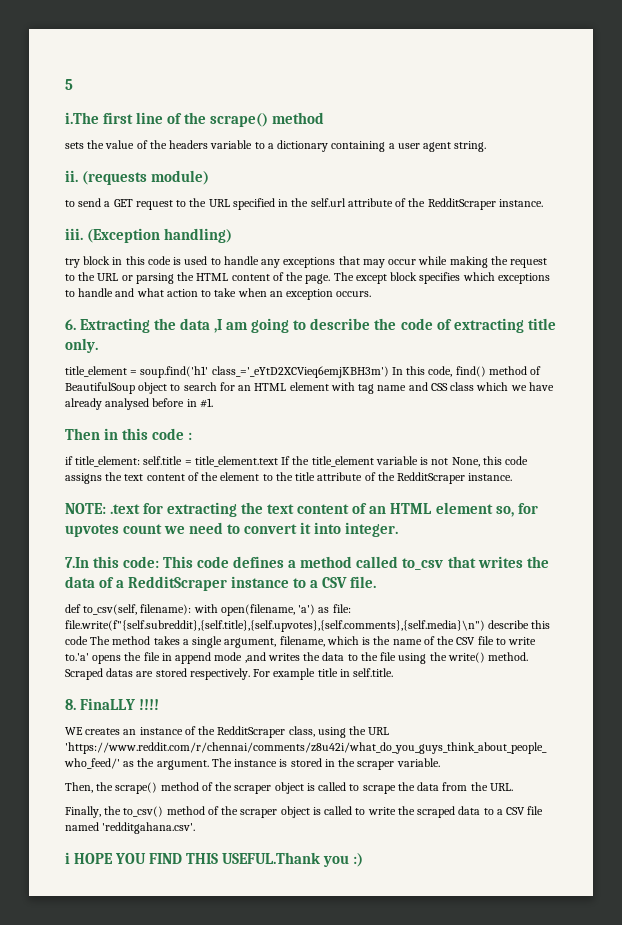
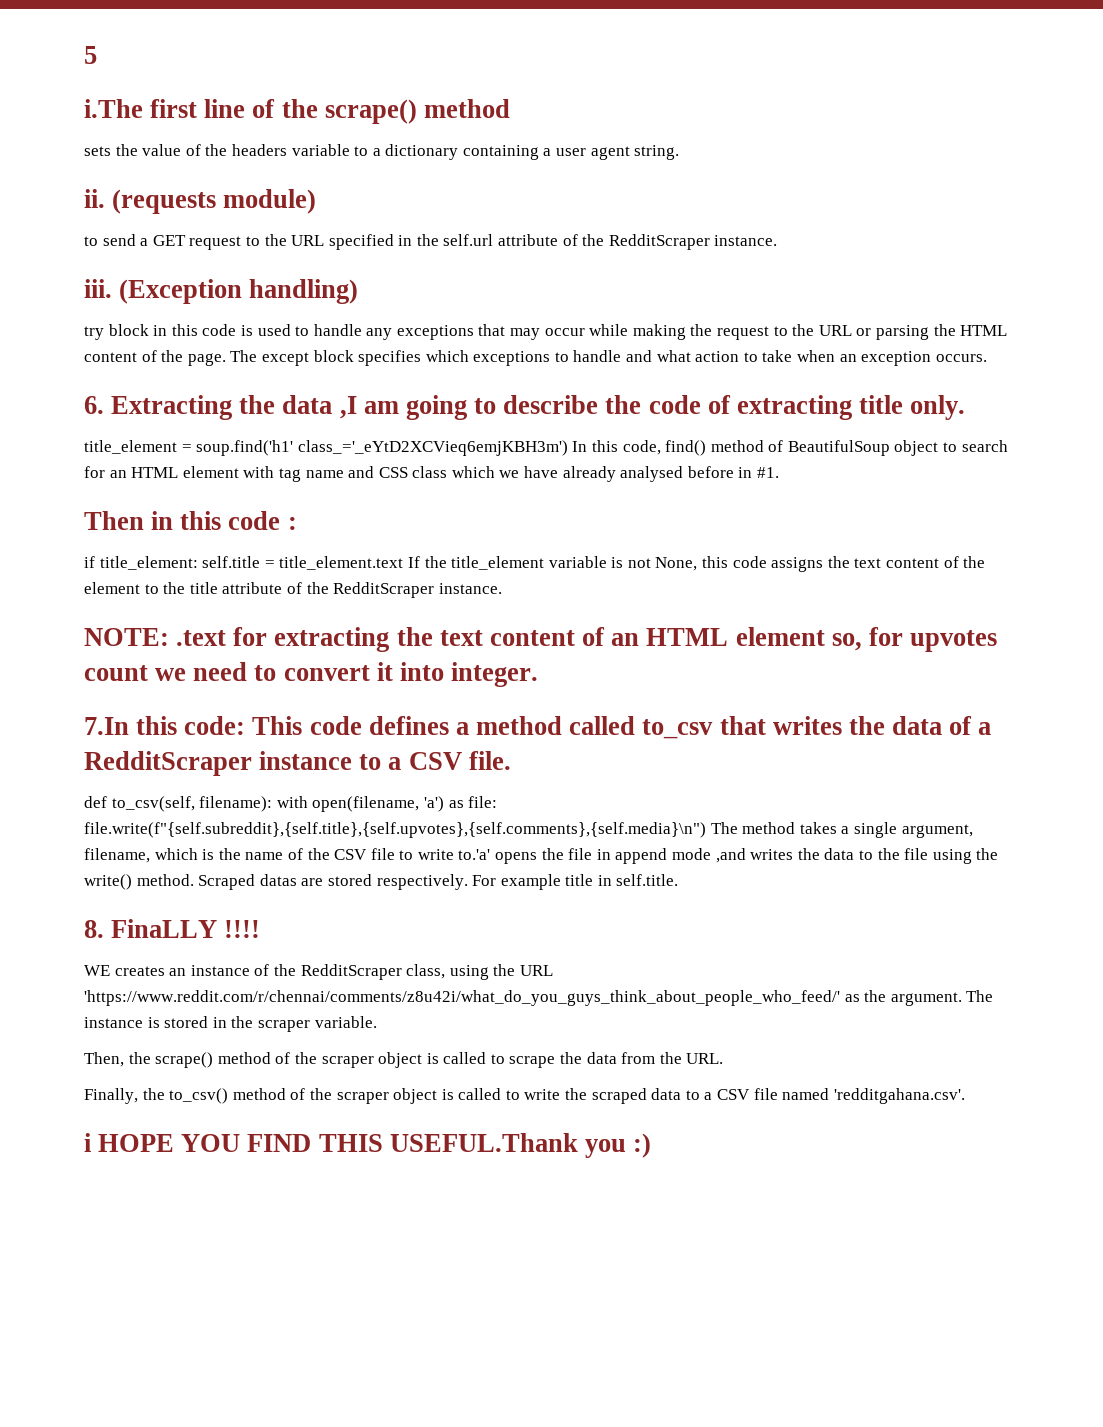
- def to_csv(self, filename): with open(filename, 'a') as file: file.write(f"{self.subreddit},{self.title},{self.upvotes},{self.comments},{self.media}\n") describe this code The method takes a single argument, filename, which is the name of the CSV file to write to.'a' opens the file in append mode ,and writes the data to the file using the write() method.
+ def to_csv(self, filename): with open(filename, 'a') as file: file.write(f"{self.subreddit},{self.title},{self.upvotes},{self.comments},{self.media}\n") The method takes a single argument, filename, which is the name of the CSV file to write to.'a' opens the file in append mode ,and writes the data to the file using the write() method.

